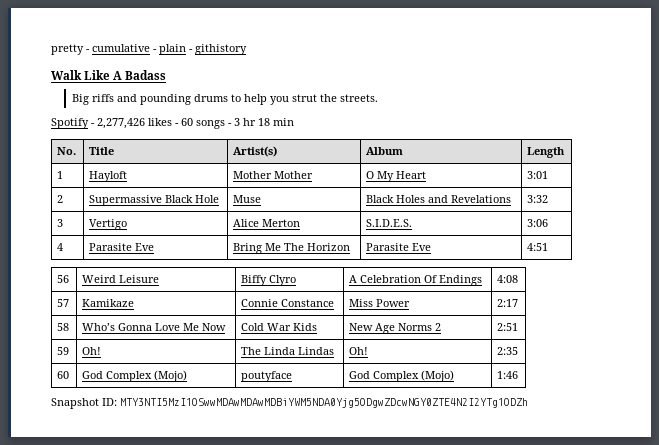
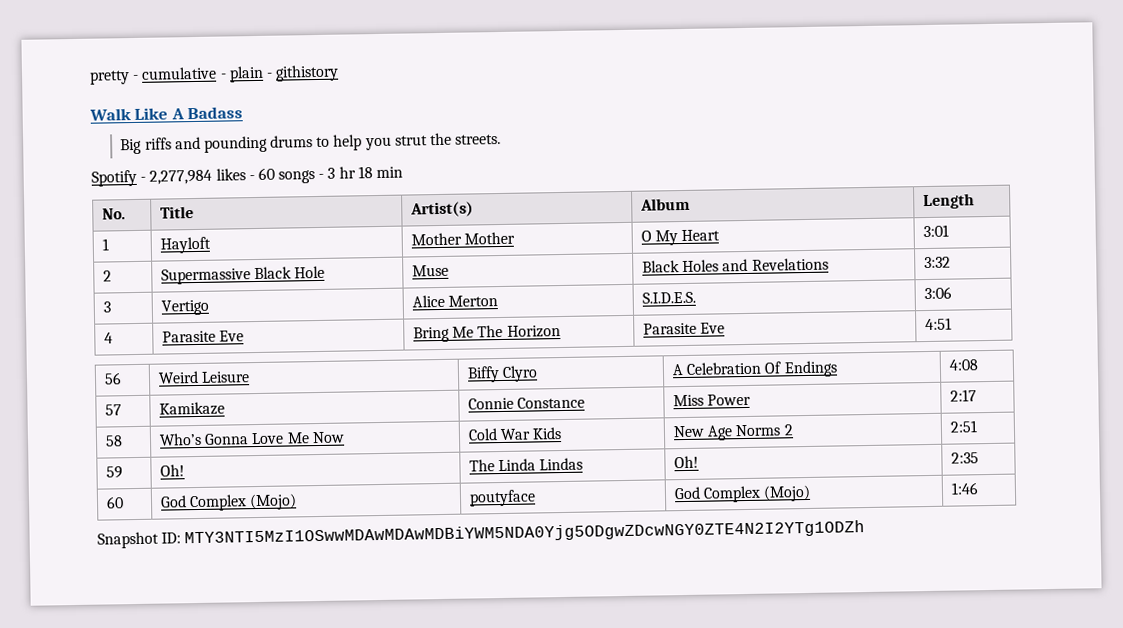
- Spotify - 2,277,426 likes - 60 songs - 3 hr 18 min
+ Spotify - 2,277,984 likes - 60 songs - 3 hr 18 min

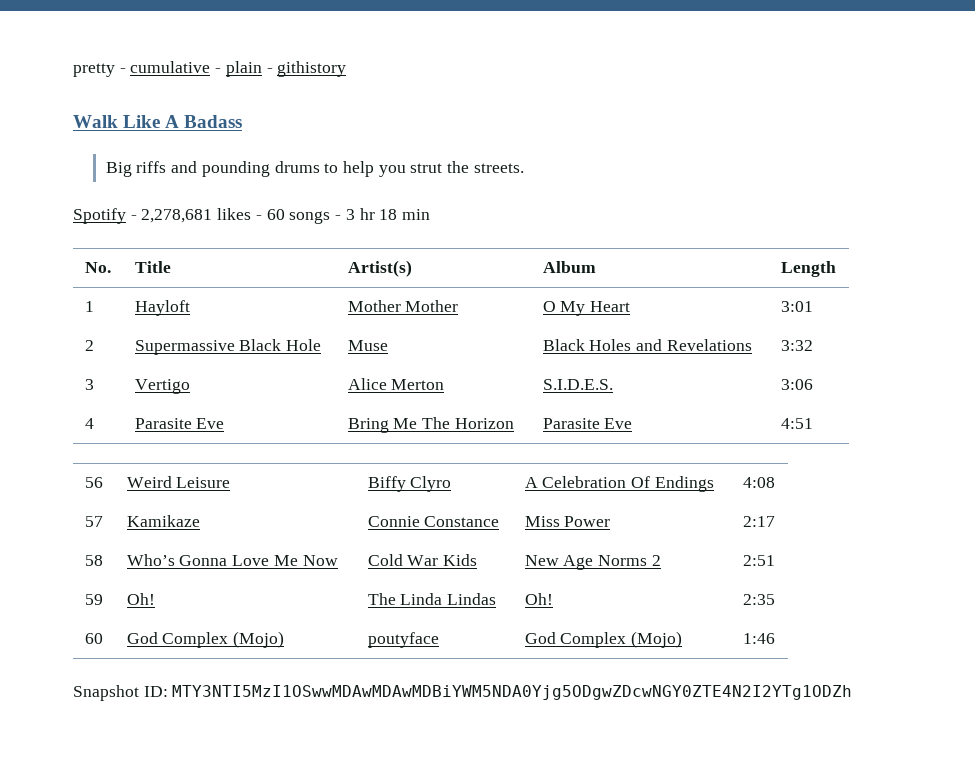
- Spotify - 2,277,984 likes - 60 songs - 3 hr 18 min
+ Spotify - 2,278,681 likes - 60 songs - 3 hr 18 min

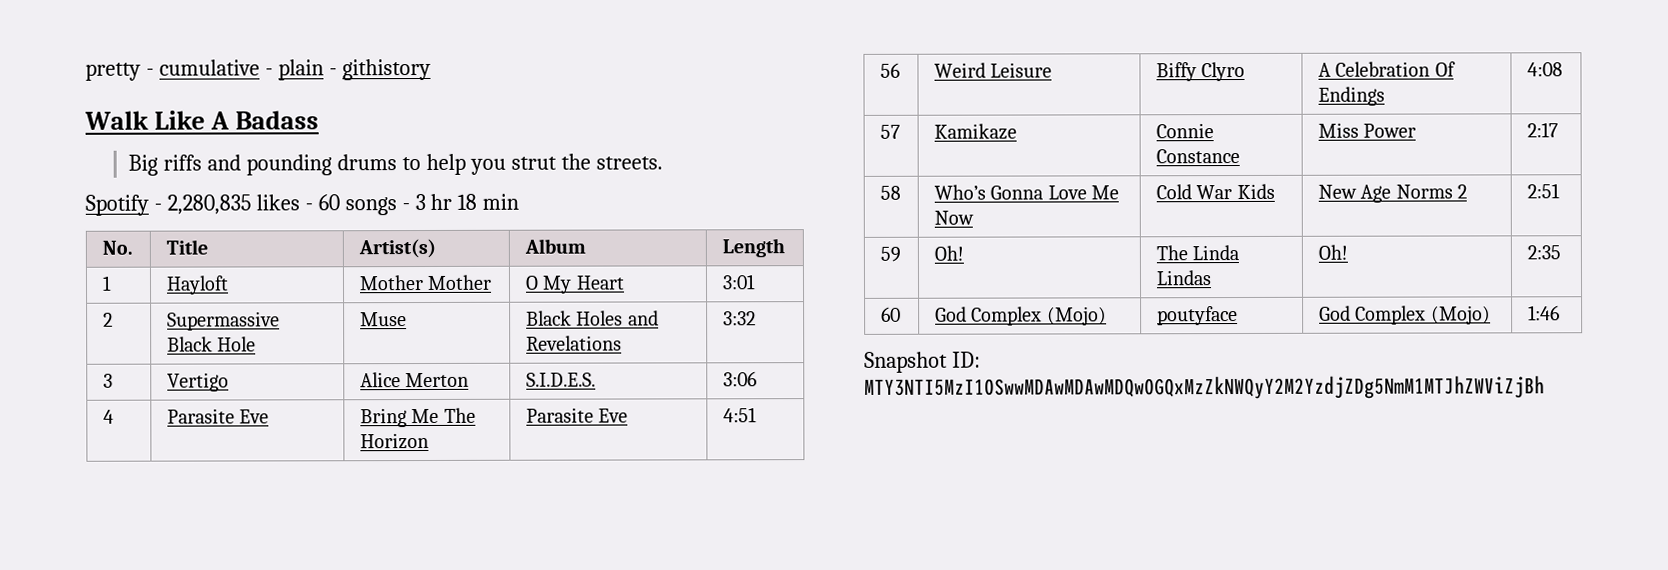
- Spotify - 2,278,681 likes - 60 songs - 3 hr 18 min
+ Spotify - 2,280,835 likes - 60 songs - 3 hr 18 min
- Snapshot ID: MTY3NTI5MzI1OSwwMDAwMDAwMDBiYWM5NDA0Yjg5ODgwZDcwNGY0ZTE4N2I2YTg1ODZh
+ Snapshot ID: MTY3NTI5MzI1OSwwMDAwMDAwMDQwOGQxMzZkNWQyY2M2YzdjZDg5NmM1MTJhZWViZjBh

